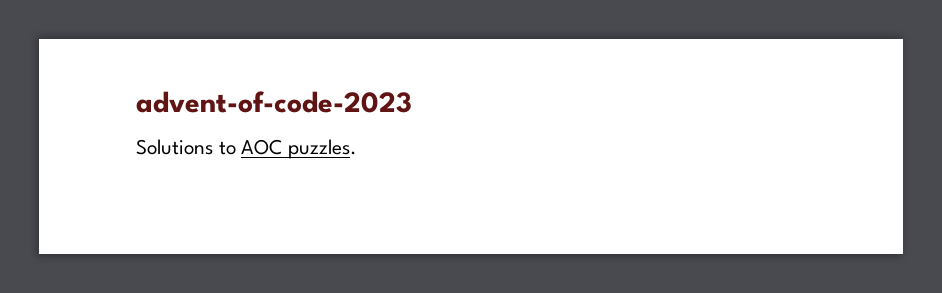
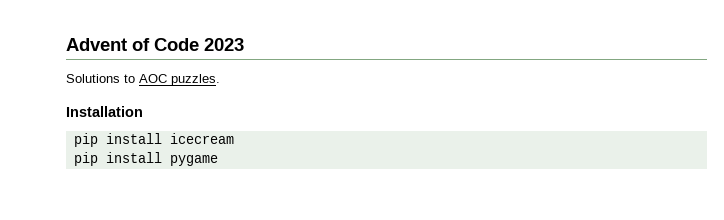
- advent-of-code-2023
+ Advent of Code 2023
+ Installation
+ pip install icecream
+ pip install pygame

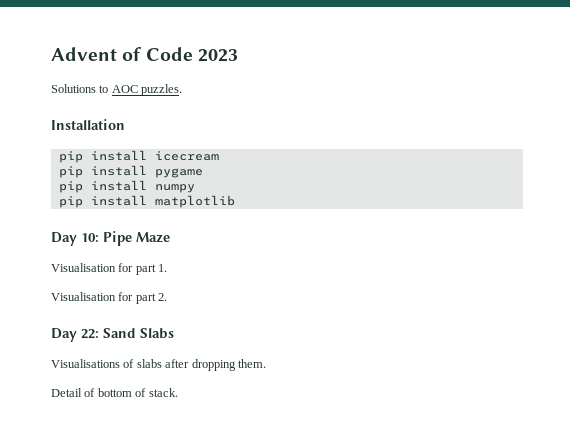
+ pip install numpy
+ pip install matplotlib
+ Day 10: Pipe Maze
+ Visualisation for part 1.
+ Visualisation for part 2.
+ Day 22: Sand Slabs
+ Visualisations of slabs after dropping them.
+ Detail of bottom of stack.

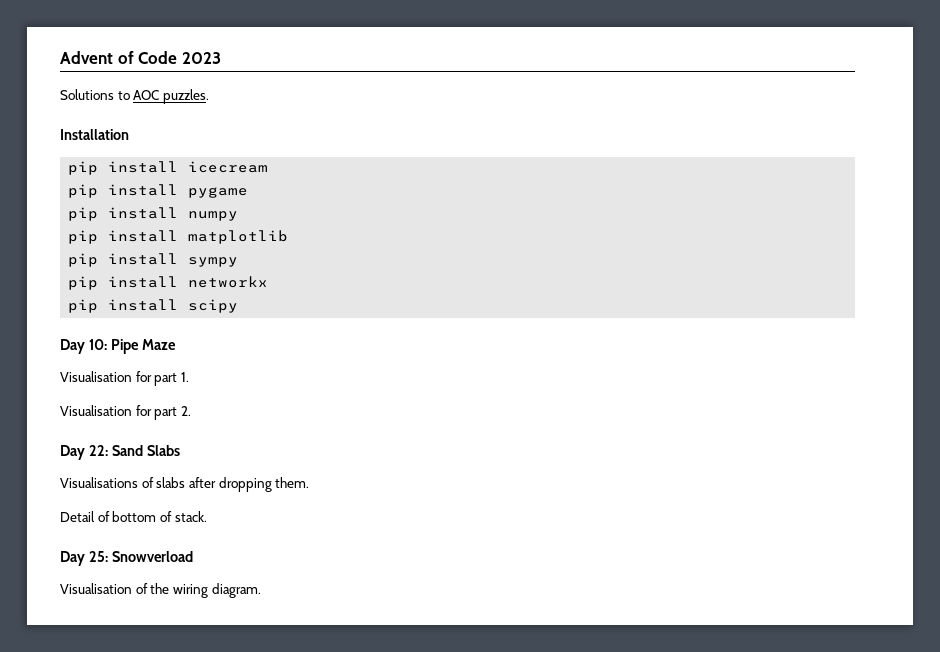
+ pip install sympy
+ pip install networkx
+ pip install scipy
+ Day 25: Snowverload
+ Visualisation of the wiring diagram.

